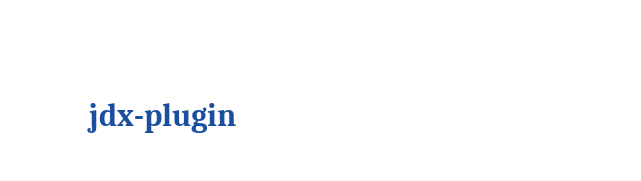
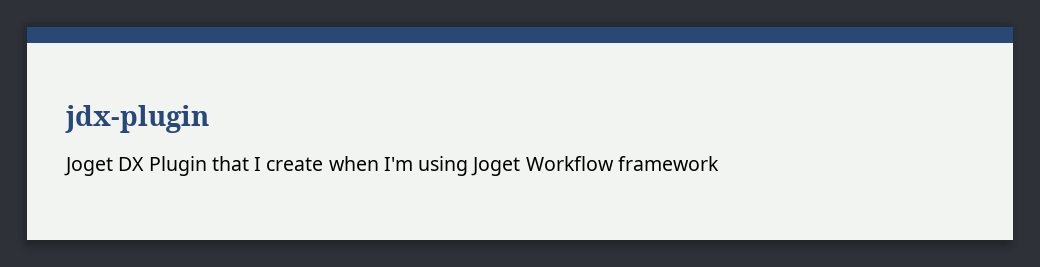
+ Joget DX Plugin that I create when I'm using Joget Workflow framework

